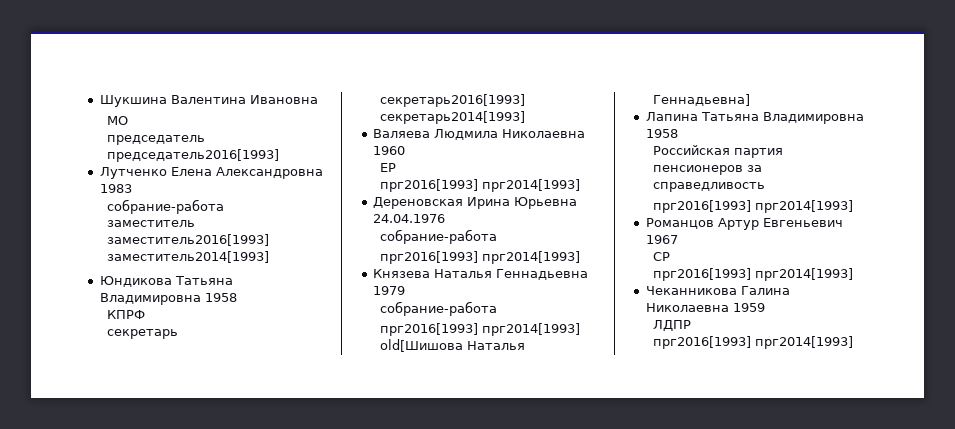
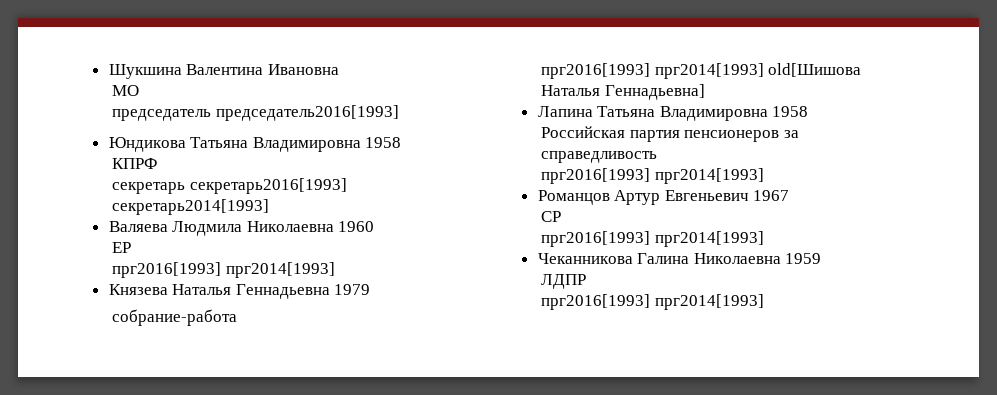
- Лутченко Елена Александровна 1983
- собрание-работа
- заместитель заместитель2016[1993] заместитель2014[1993]
- Дереновская Ирина Юрьевна 24.04.1976
- собрание-работа
- прг2016[1993] прг2014[1993]

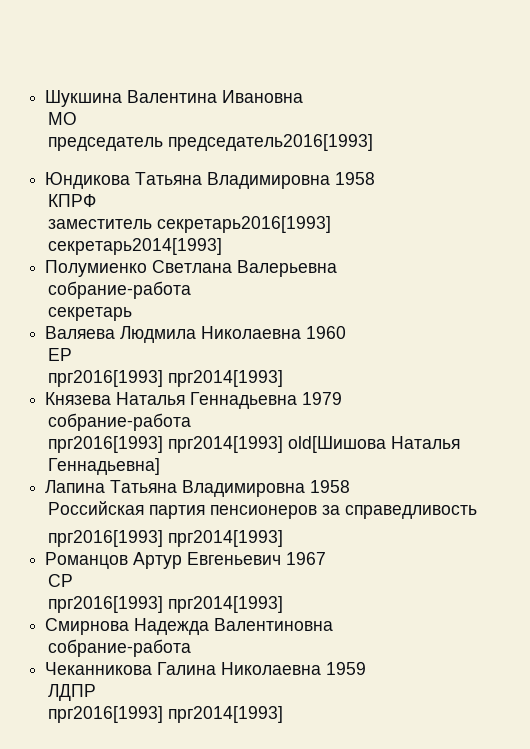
- секретарь секретарь2016[1993] секретарь2014[1993]
+ заместитель секретарь2016[1993] секретарь2014[1993]
+ Полумиенко Светлана Валерьевна
+ собрание-работа
+ секретарь
+ Смирнова Надежда Валентиновна
+ собрание-работа

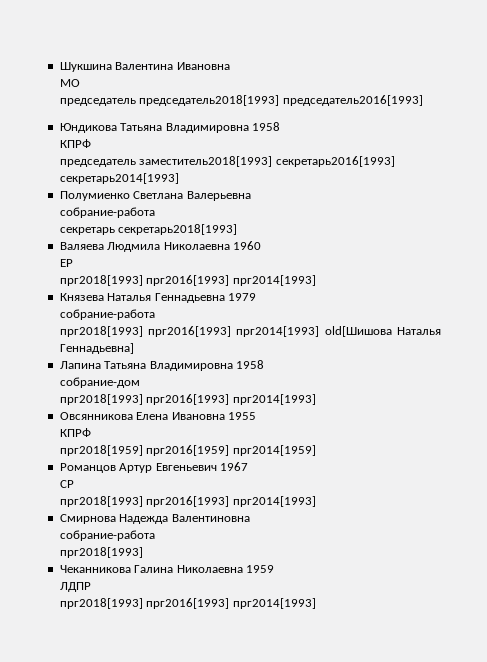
- председатель председатель2016[1993]
+ председатель председатель2018[1993] председатель2016[1993]
- заместитель секретарь2016[1993] секретарь2014[1993]
+ председатель заместитель2018[1993] секретарь2016[1993] секретарь2014[1993]
- секретарь
+ секретарь секретарь2018[1993]
  ЕР
- прг2016[1993] прг2014[1993]
+ прг2018[1993] прг2016[1993] прг2014[1993]
- прг2016[1993] прг2014[1993] old[Шишова Наталья Геннадьевна]
+ прг2018[1993] прг2016[1993] прг2014[1993] old[Шишова Наталья Геннадьевна]
- Российская партия пенсионеров за справедливость
- прг2016[1993] прг2014[1993]
+ собрание-дом
+ прг2018[1993] прг2016[1993] прг2014[1993]
+ Овсянникова Елена Ивановна 1955
+ КПРФ
+ прг2018[1959] прг2016[1959] прг2014[1959]
  СР
- прг2016[1993] прг2014[1993]
+ прг2018[1993] прг2016[1993] прг2014[1993]
  Смирнова Надежда Валентиновна
  собрание-работа
+ прг2018[1993]
  ЛДПР
- прг2016[1993] прг2014[1993]
+ прг2018[1993] прг2016[1993] прг2014[1993]

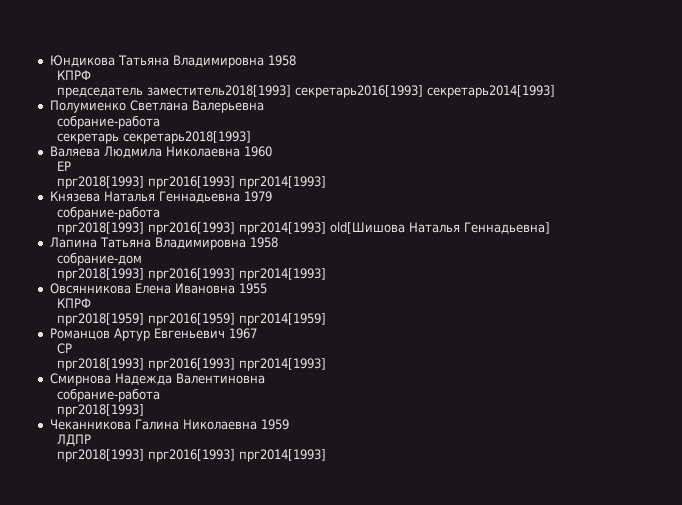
- Шукшина Валентина Ивановна
- МО
- председатель председатель2018[1993] председатель2016[1993]

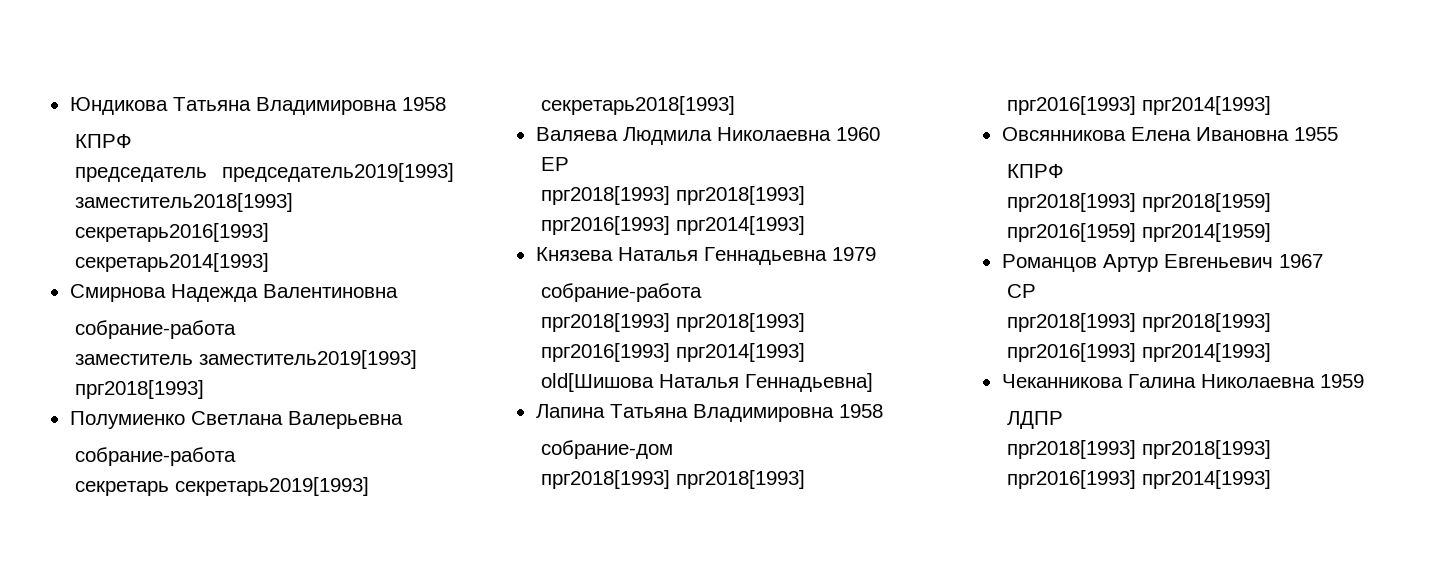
- председатель заместитель2018[1993] секретарь2016[1993] секретарь2014[1993]
+ председатель председатель2019[1993] заместитель2018[1993] секретарь2016[1993] секретарь2014[1993]
+ Смирнова Надежда Валентиновна
+ собрание-работа
+ заместитель заместитель2019[1993] прг2018[1993]
- секретарь секретарь2018[1993]
+ секретарь секретарь2019[1993] секретарь2018[1993]
  ЕР
- прг2018[1993] прг2016[1993] прг2014[1993]
+ прг2018[1993] прг2018[1993] прг2016[1993] прг2014[1993]
- прг2018[1993] прг2016[1993] прг2014[1993] old[Шишова Наталья Геннадьевна]
+ прг2018[1993] прг2018[1993] прг2016[1993] прг2014[1993] old[Шишова Наталья Геннадьевна]
  собрание-дом
- прг2018[1993] прг2016[1993] прг2014[1993]
+ прг2018[1993] прг2018[1993] прг2016[1993] прг2014[1993]
- прг2018[1959] прг2016[1959] прг2014[1959]
+ прг2018[1993] прг2018[1959] прг2016[1959] прг2014[1959]
  СР
- прг2018[1993] прг2016[1993] прг2014[1993]
- Смирнова Надежда Валентиновна
- собрание-работа
- прг2018[1993]
+ прг2018[1993] прг2018[1993] прг2016[1993] прг2014[1993]
  ЛДПР
- прг2018[1993] прг2016[1993] прг2014[1993]
+ прг2018[1993] прг2018[1993] прг2016[1993] прг2014[1993]

